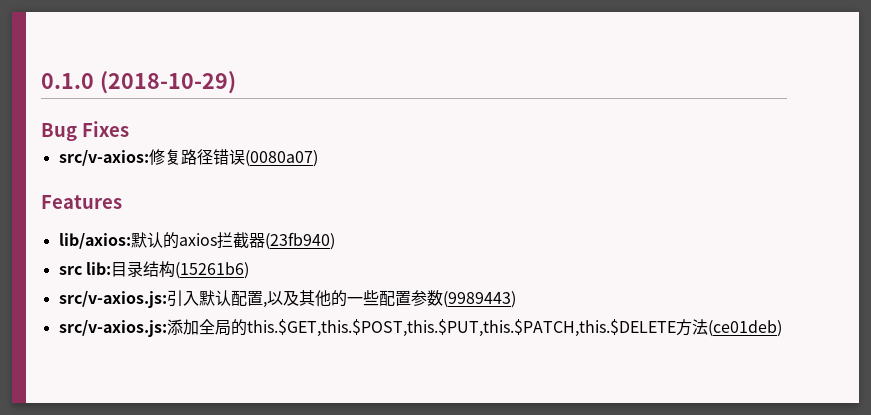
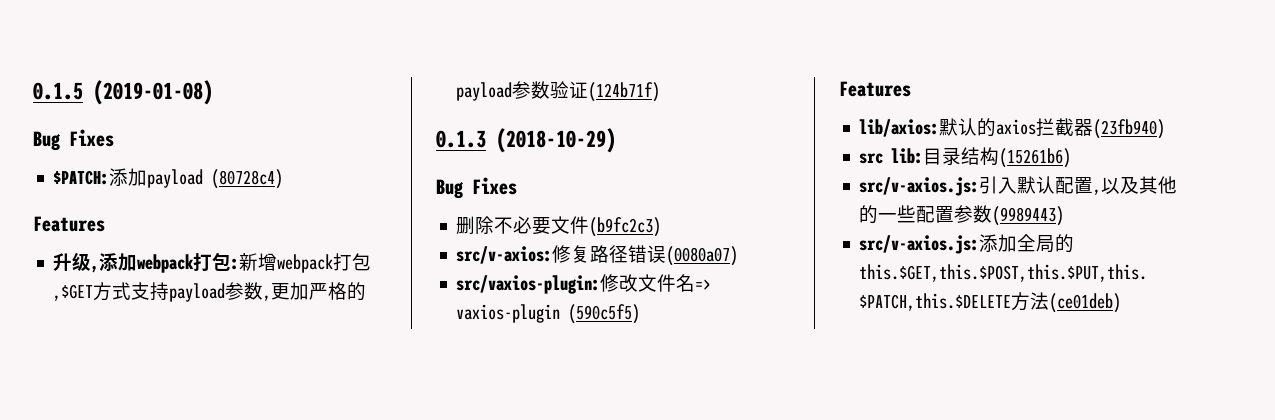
- 0.1.0 (2018-10-29)
+ 0.1.5 (2019-01-08)
+ Bug Fixes
+ $PATCH:添加payload (80728c4)
+ Features
+ 升级,添加webpack打包:新增webpack打包,$GET方式支持payload参数,更加严格的payload参数验证(124b71f)
+ 0.1.3 (2018-10-29)
+ 删除不必要文件(b9fc2c3)
+ src/vaxios-plugin:修改文件名=> vaxios-plugin (590c5f5)

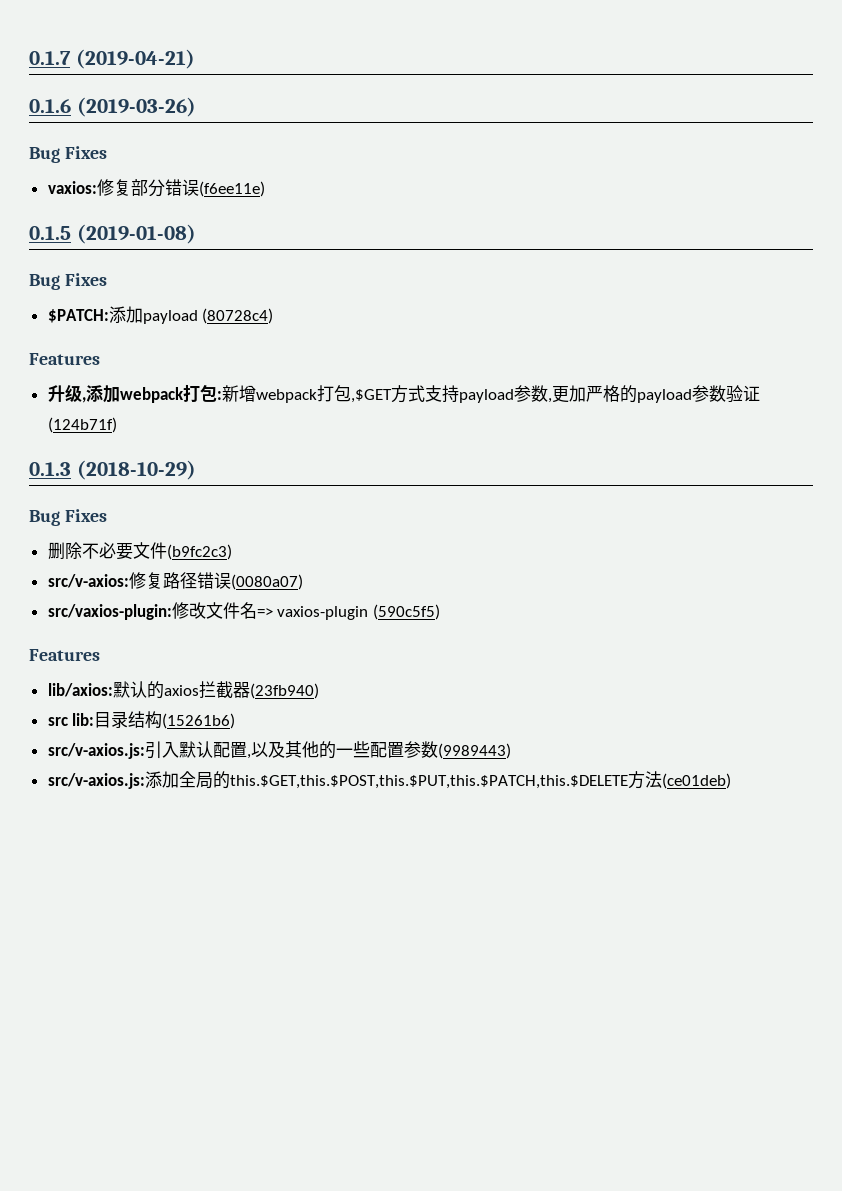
+ 0.1.7 (2019-04-21)
+ 0.1.6 (2019-03-26)
+ Bug Fixes
+ vaxios:修复部分错误(f6ee11e)

